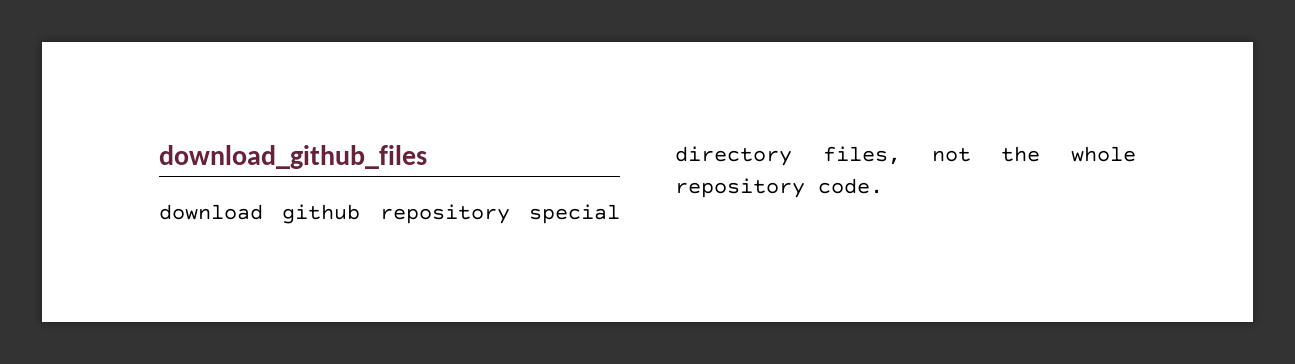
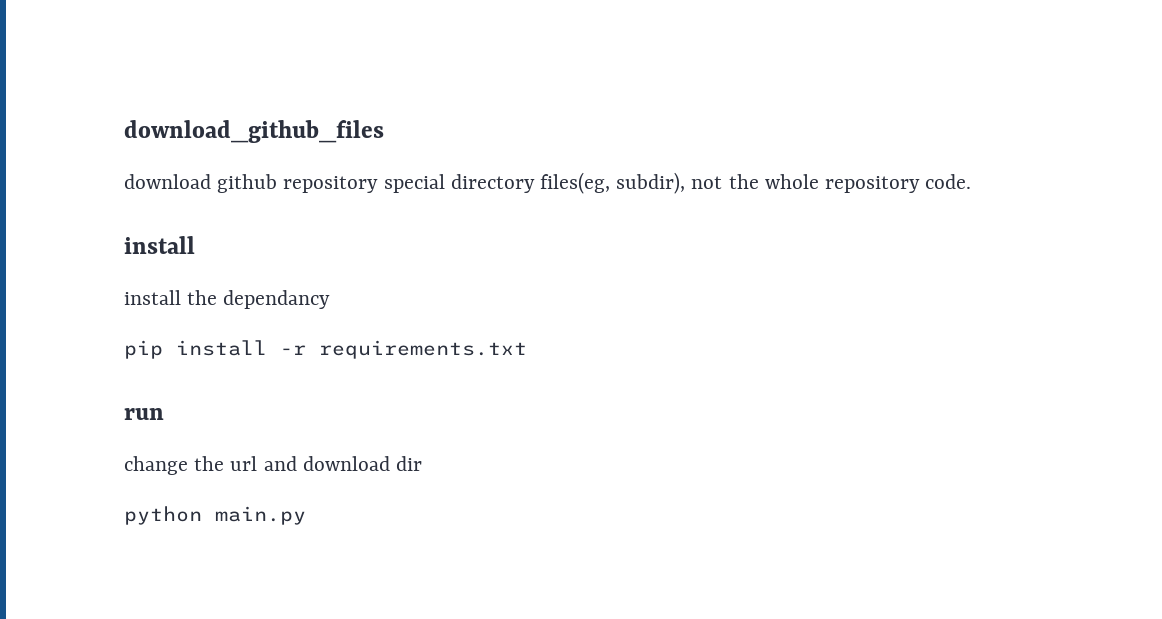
- download github repository special directory files, not the whole repository code.
+ download github repository special directory files(eg, subdir), not the whole repository code.
+ install
+ install the dependancy
+ pip install -r requirements.txt
+ run
+ change the url and download dir
+ python main.py

